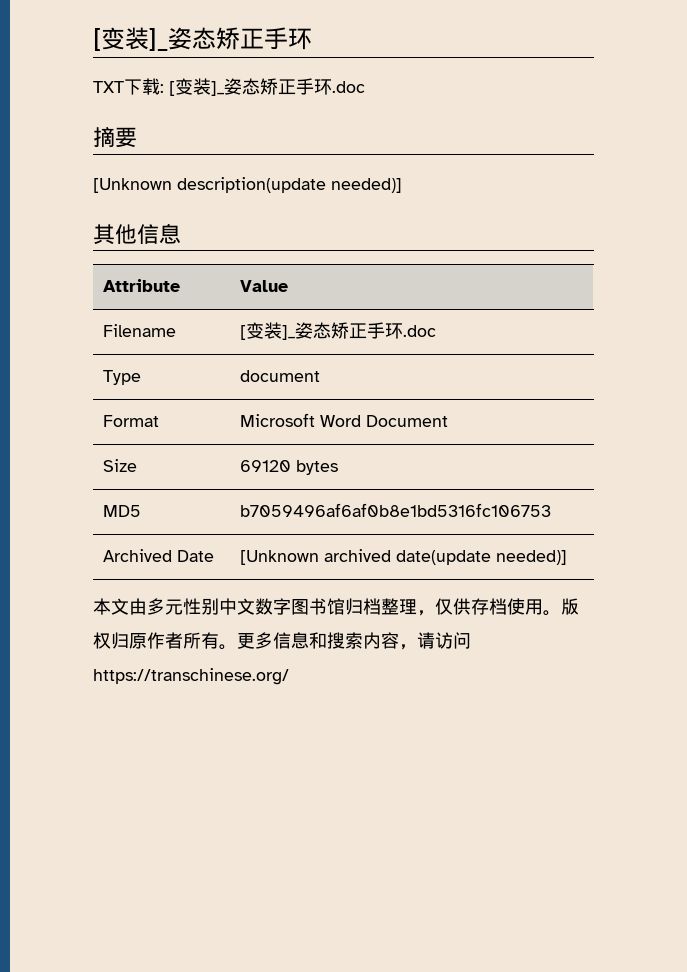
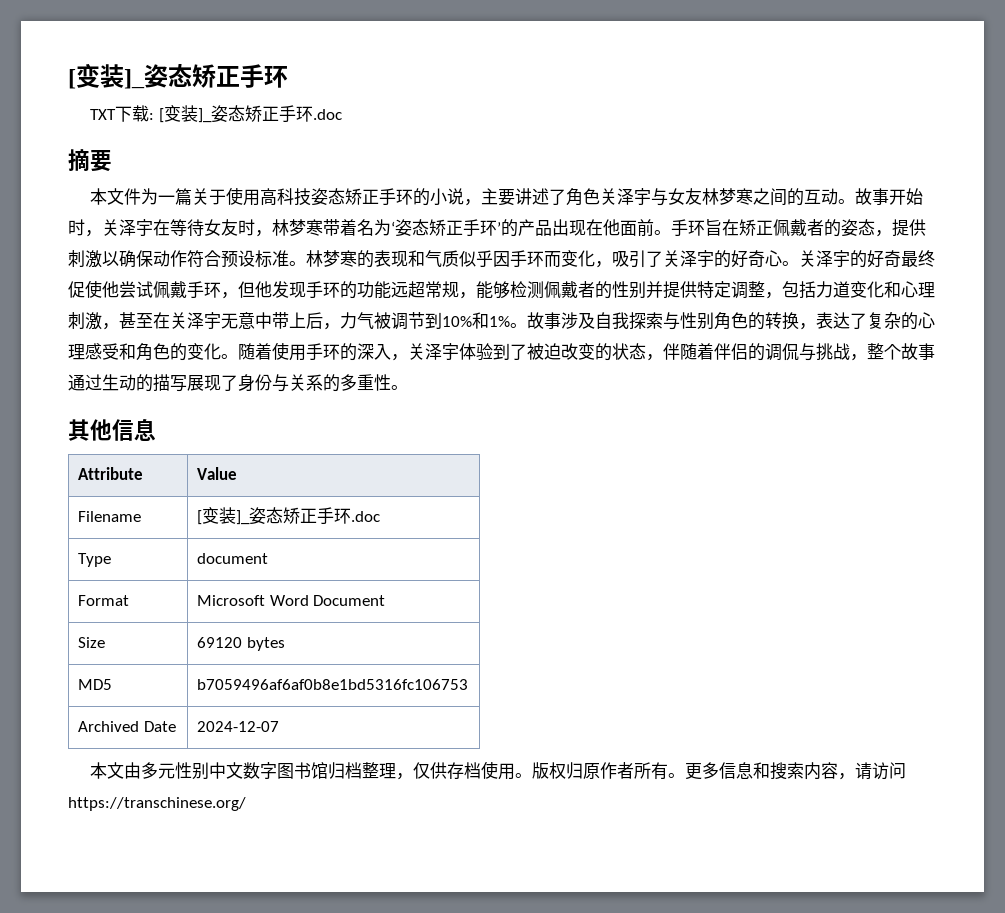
- [Unknown description(update needed)]
+ 本文件为一篇关于使用高科技姿态矫正手环的小说，主要讲述了角色关泽宇与女友林梦寒之间的互动。故事开始时，关泽宇在等待女友时，林梦寒带着名为‘姿态矫正手环’的产品出现在他面前。手环旨在矫正佩戴者的姿态，提供刺激以确保动作符合预设标准。林梦寒的表现和气质似乎因手环而变化，吸引了关泽宇的好奇心。关泽宇的好奇最终促使他尝试佩戴手环，但他发现手环的功能远超常规，能够检测佩戴者的性别并提供特定调整，包括力道变化和心理刺激，甚至在关泽宇无意中带上后，力气被调节到10%和1%。故事涉及自我探索与性别角色的转换，表达了复杂的心理感受和角色的变化。随着使用手环的深入，关泽宇体验到了被迫改变的状态，伴随着伴侣的调侃与挑战，整个故事通过生动的描写展现了身份与关系的多重性。
- Archived Date | [Unknown archived date(update needed)]
+ Archived Date | 2024-12-07

